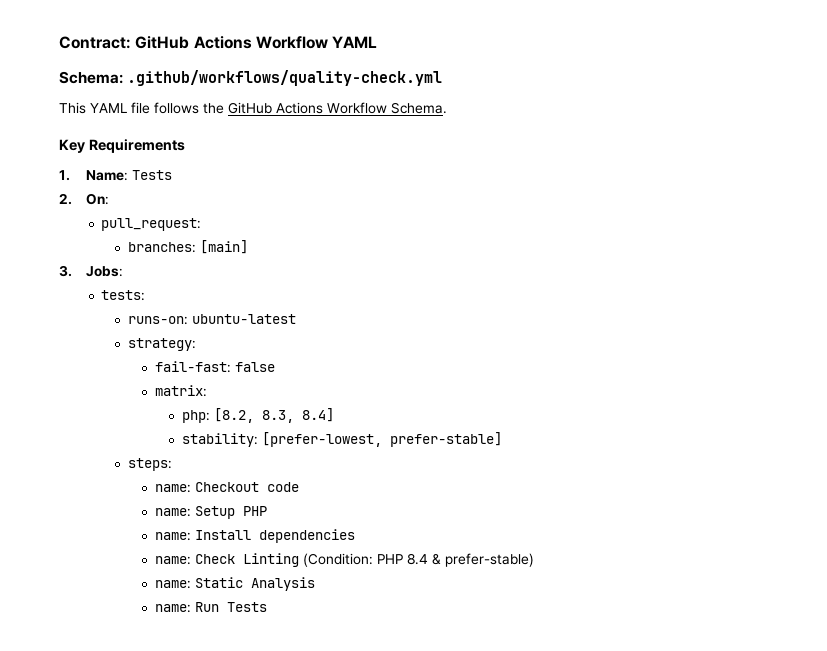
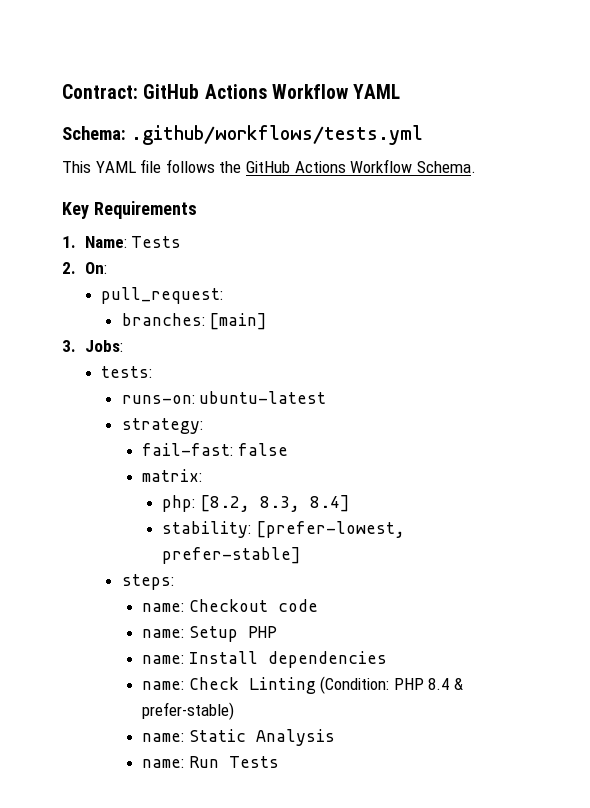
- Schema: .github/workflows/quality-check.yml
+ Schema: .github/workflows/tests.yml

